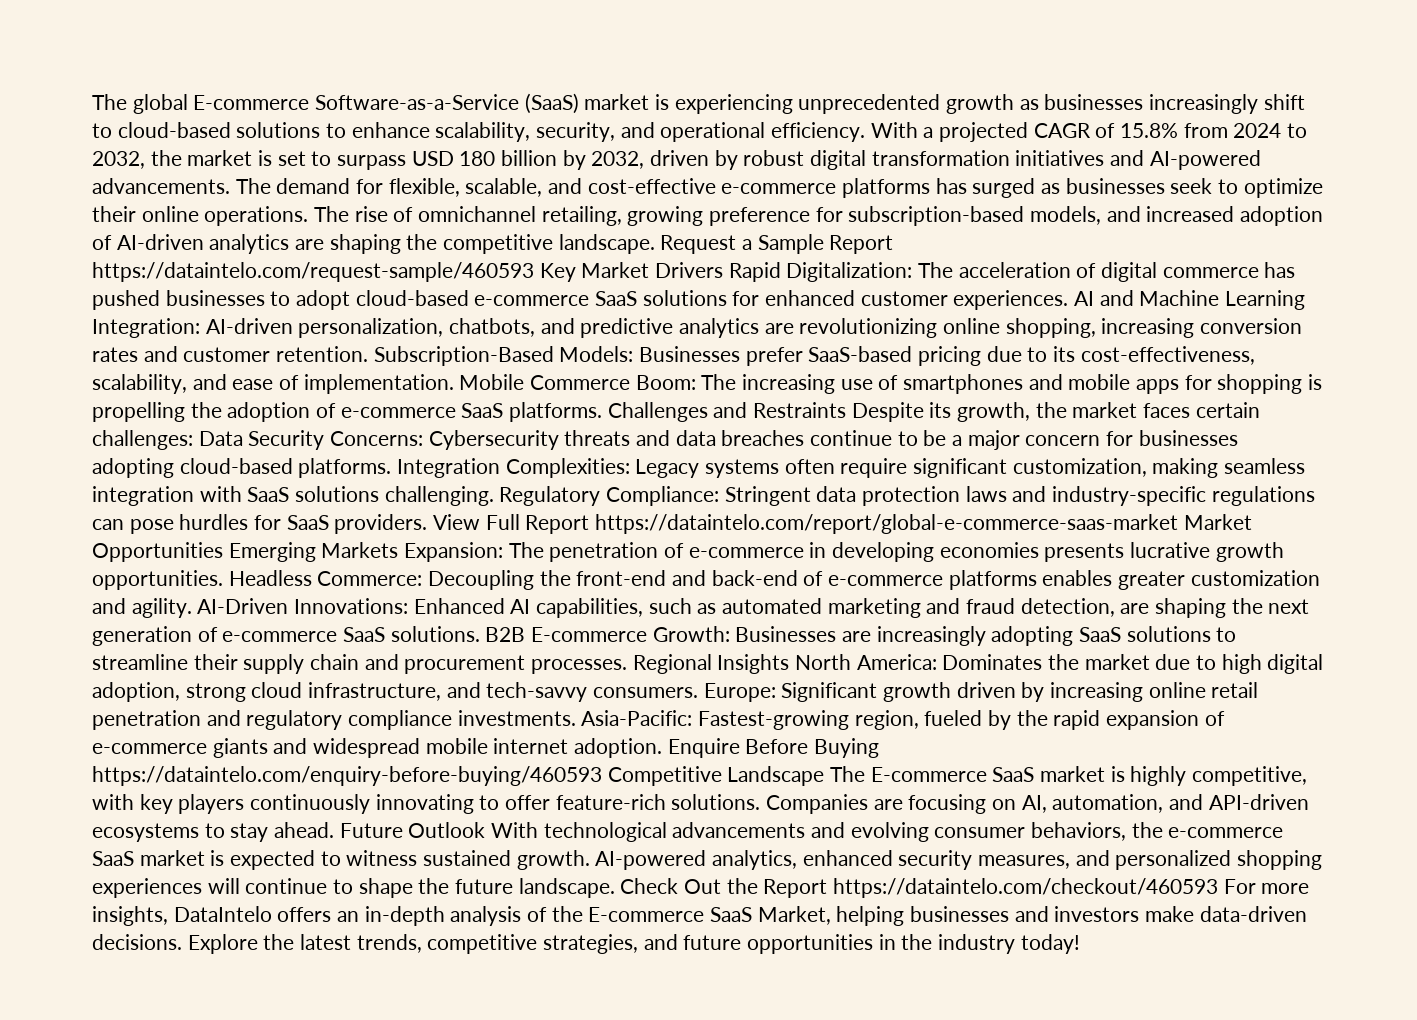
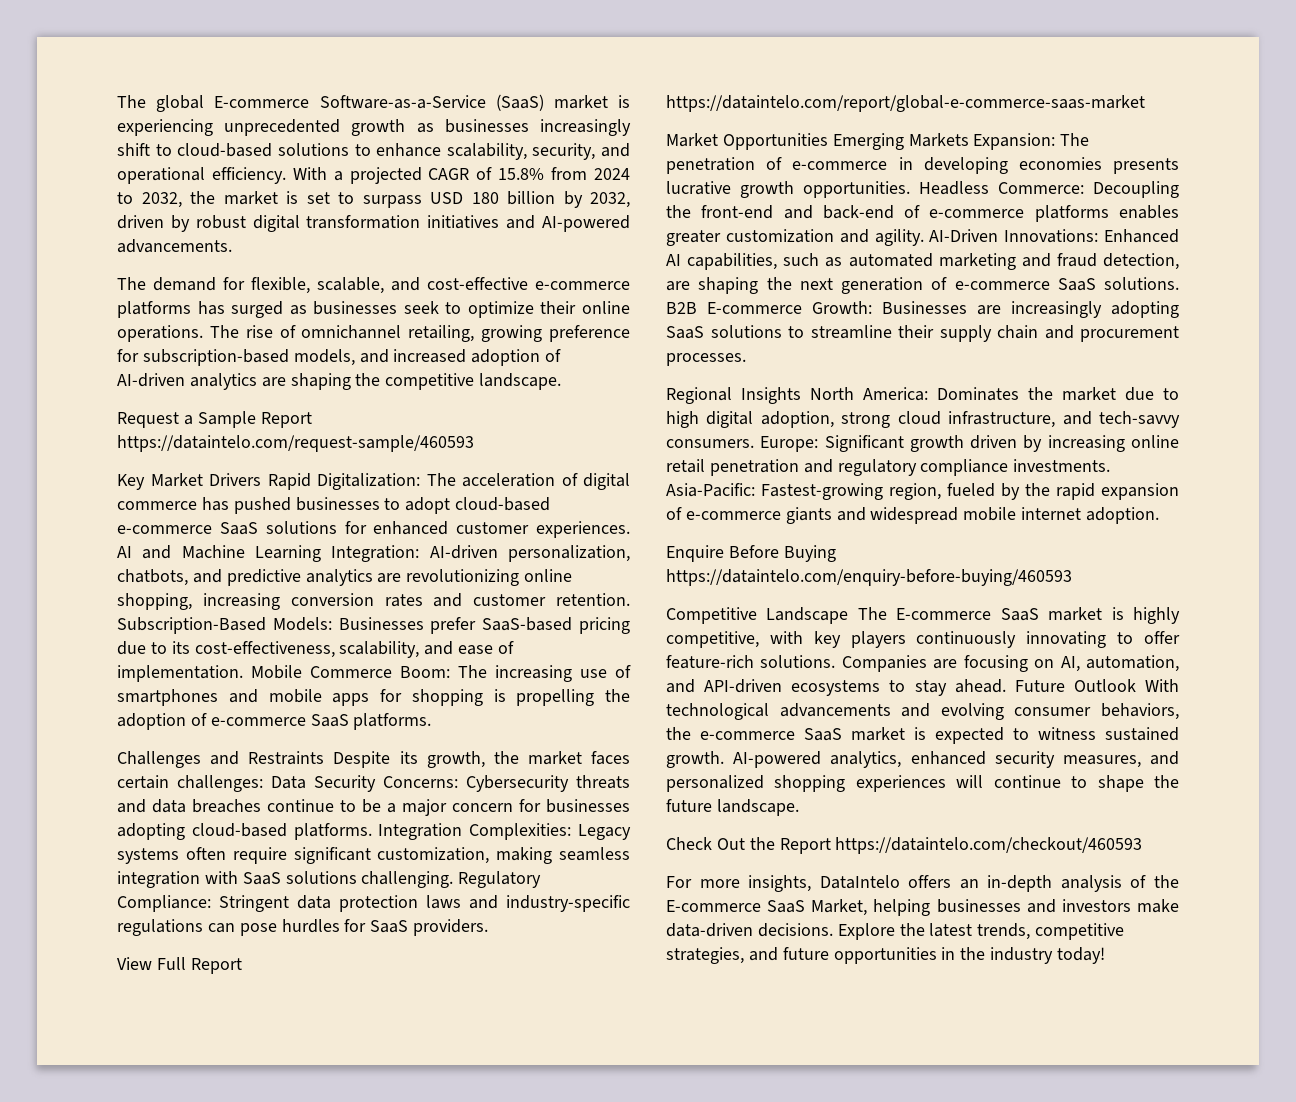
- With a projected CAGR of 15.8% from 2024 to 2032, the market is set to surpass USD 180 billion by 2032, driven by robust digital transformation initiatives and AI-powered advancements. The demand for flexible, scalable, and cost-effective e-commerce platforms has surged as businesses seek to optimize their online operations.
+ With a projected CAGR of 15.8% from 2024 to 2032, the market is set to surpass USD 180 billion by 2032, driven by robust digital transformation initiatives and AI-powered advancements.
+ The demand for flexible, scalable, and cost-effective e-commerce platforms has surged as businesses seek to optimize their online operations.
- The rise of omnichannel retailing, growing preference for subscription-based models, and increased adoption of AI-driven analytics are shaping the competitive landscape. Request a Sample Report https://dataintelo.com/request-sample/460593 Key Market Drivers Rapid Digitalization: The acceleration of digital commerce has pushed businesses to adopt cloud-based e-commerce SaaS solutions for enhanced customer experiences.
+ The rise of omnichannel retailing, growing preference for subscription-based models, and increased adoption of AI-driven analytics are shaping the competitive landscape.
+ Request a Sample Report https://dataintelo.com/request-sample/460593
+ Key Market Drivers Rapid Digitalization: The acceleration of digital commerce has pushed businesses to adopt cloud-based e-commerce SaaS solutions for enhanced customer experiences.
- Mobile Commerce Boom: The increasing use of smartphones and mobile apps for shopping is propelling the adoption of e-commerce SaaS platforms. Challenges and Restraints Despite its growth, the market faces certain challenges: Data Security Concerns: Cybersecurity threats and data breaches continue to be a major concern for businesses adopting cloud-based platforms.
+ Mobile Commerce Boom: The increasing use of smartphones and mobile apps for shopping is propelling the adoption of e-commerce SaaS platforms.
+ Challenges and Restraints Despite its growth, the market faces certain challenges: Data Security Concerns: Cybersecurity threats and data breaches continue to be a major concern for businesses adopting cloud-based platforms.
- Regulatory Compliance: Stringent data protection laws and industry-specific regulations can pose hurdles for SaaS providers. View Full Report https://dataintelo.com/report/global-e-commerce-saas-market Market Opportunities Emerging Markets Expansion: The penetration of e-commerce in developing economies presents lucrative growth opportunities.
+ Regulatory Compliance: Stringent data protection laws and industry-specific regulations can pose hurdles for SaaS providers.
+ View Full Report https://dataintelo.com/report/global-e-commerce-saas-market
+ Market Opportunities Emerging Markets Expansion: The penetration of e-commerce in developing economies presents lucrative growth opportunities.
- B2B E-commerce Growth: Businesses are increasingly adopting SaaS solutions to streamline their supply chain and procurement processes. Regional Insights North America: Dominates the market due to high digital adoption, strong cloud infrastructure, and tech-savvy consumers.
+ B2B E-commerce Growth: Businesses are increasingly adopting SaaS solutions to streamline their supply chain and procurement processes.
+ Regional Insights North America: Dominates the market due to high digital adoption, strong cloud infrastructure, and tech-savvy consumers.
- Asia-Pacific: Fastest-growing region, fueled by the rapid expansion of e-commerce giants and widespread mobile internet adoption. Enquire Before Buying https://dataintelo.com/enquiry-before-buying/460593 Competitive Landscape The E-commerce SaaS market is highly competitive, with key players continuously innovating to offer feature-rich solutions.
+ Asia-Pacific: Fastest-growing region, fueled by the rapid expansion of e-commerce giants and widespread mobile internet adoption.
+ Enquire Before Buying https://dataintelo.com/enquiry-before-buying/460593
+ Competitive Landscape The E-commerce SaaS market is highly competitive, with key players continuously innovating to offer feature-rich solutions.
- AI-powered analytics, enhanced security measures, and personalized shopping experiences will continue to shape the future landscape. Check Out the Report https://dataintelo.com/checkout/460593 For more insights, DataIntelo offers an in-depth analysis of the E-commerce SaaS Market, helping businesses and investors make data-driven decisions.
+ AI-powered analytics, enhanced security measures, and personalized shopping experiences will continue to shape the future landscape.
+ Check Out the Report https://dataintelo.com/checkout/460593
+ For more insights, DataIntelo offers an in-depth analysis of the E-commerce SaaS Market, helping businesses and investors make data-driven decisions.

